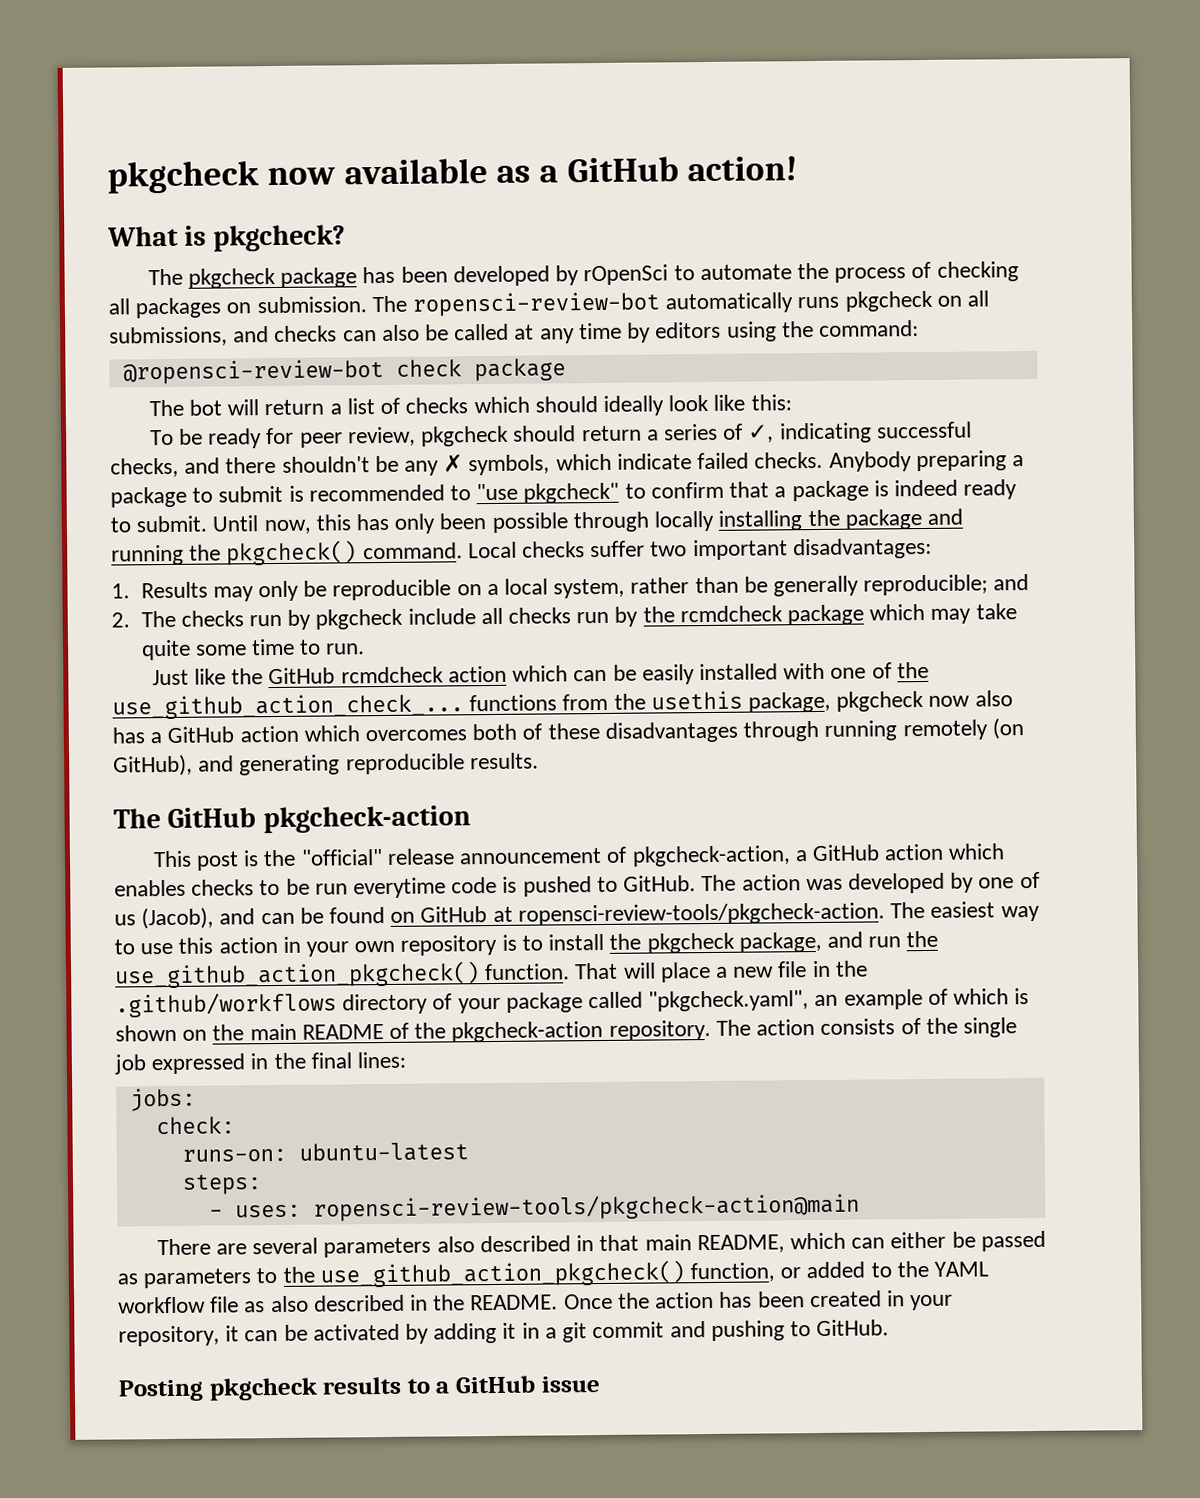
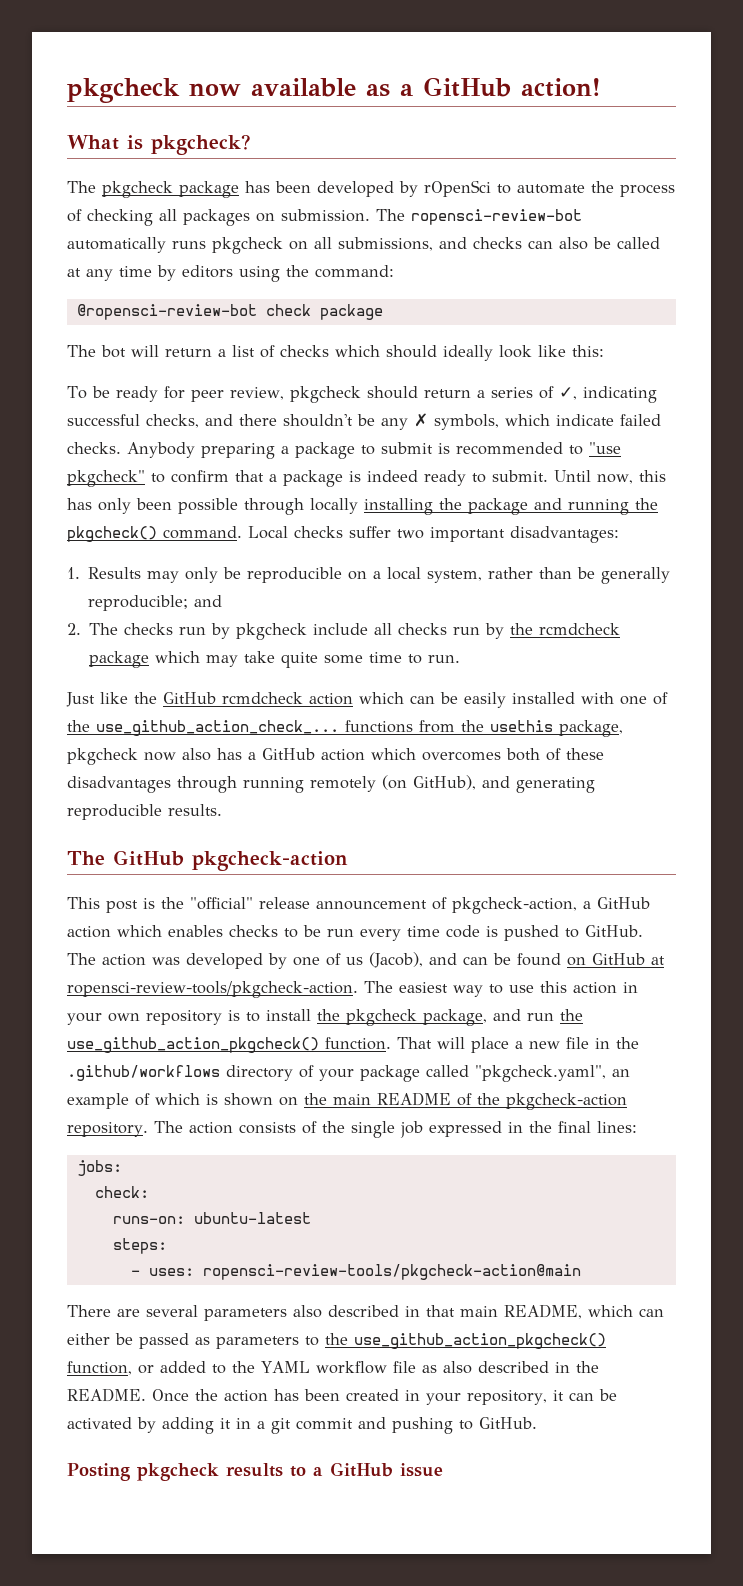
- This post is the "official" release announcement of pkgcheck-action, a GitHub action which enables checks to be run everytime code is pushed to GitHub.
+ This post is the "official" release announcement of pkgcheck-action, a GitHub action which enables checks to be run every time code is pushed to GitHub.

